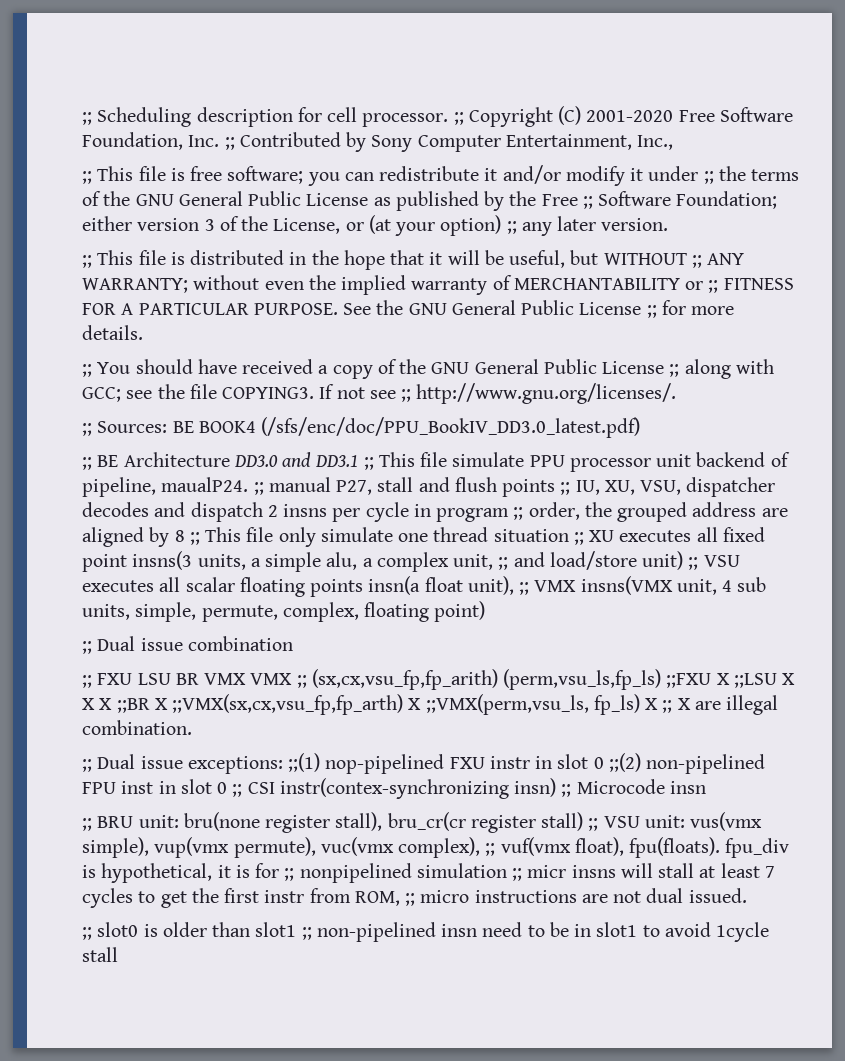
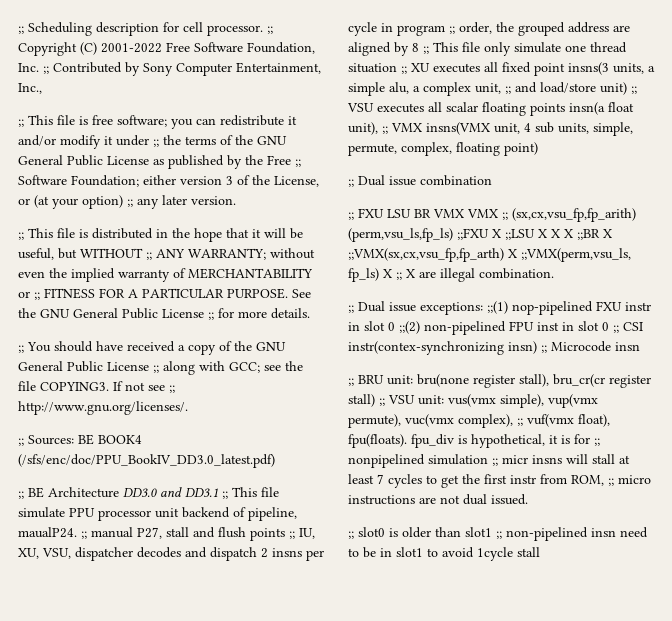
- ;; Scheduling description for cell processor. ;; Copyright (C) 2001-2020 Free Software Foundation, Inc. ;; Contributed by Sony Computer Entertainment, Inc.,
+ ;; Scheduling description for cell processor. ;; Copyright (C) 2001-2022 Free Software Foundation, Inc. ;; Contributed by Sony Computer Entertainment, Inc.,

